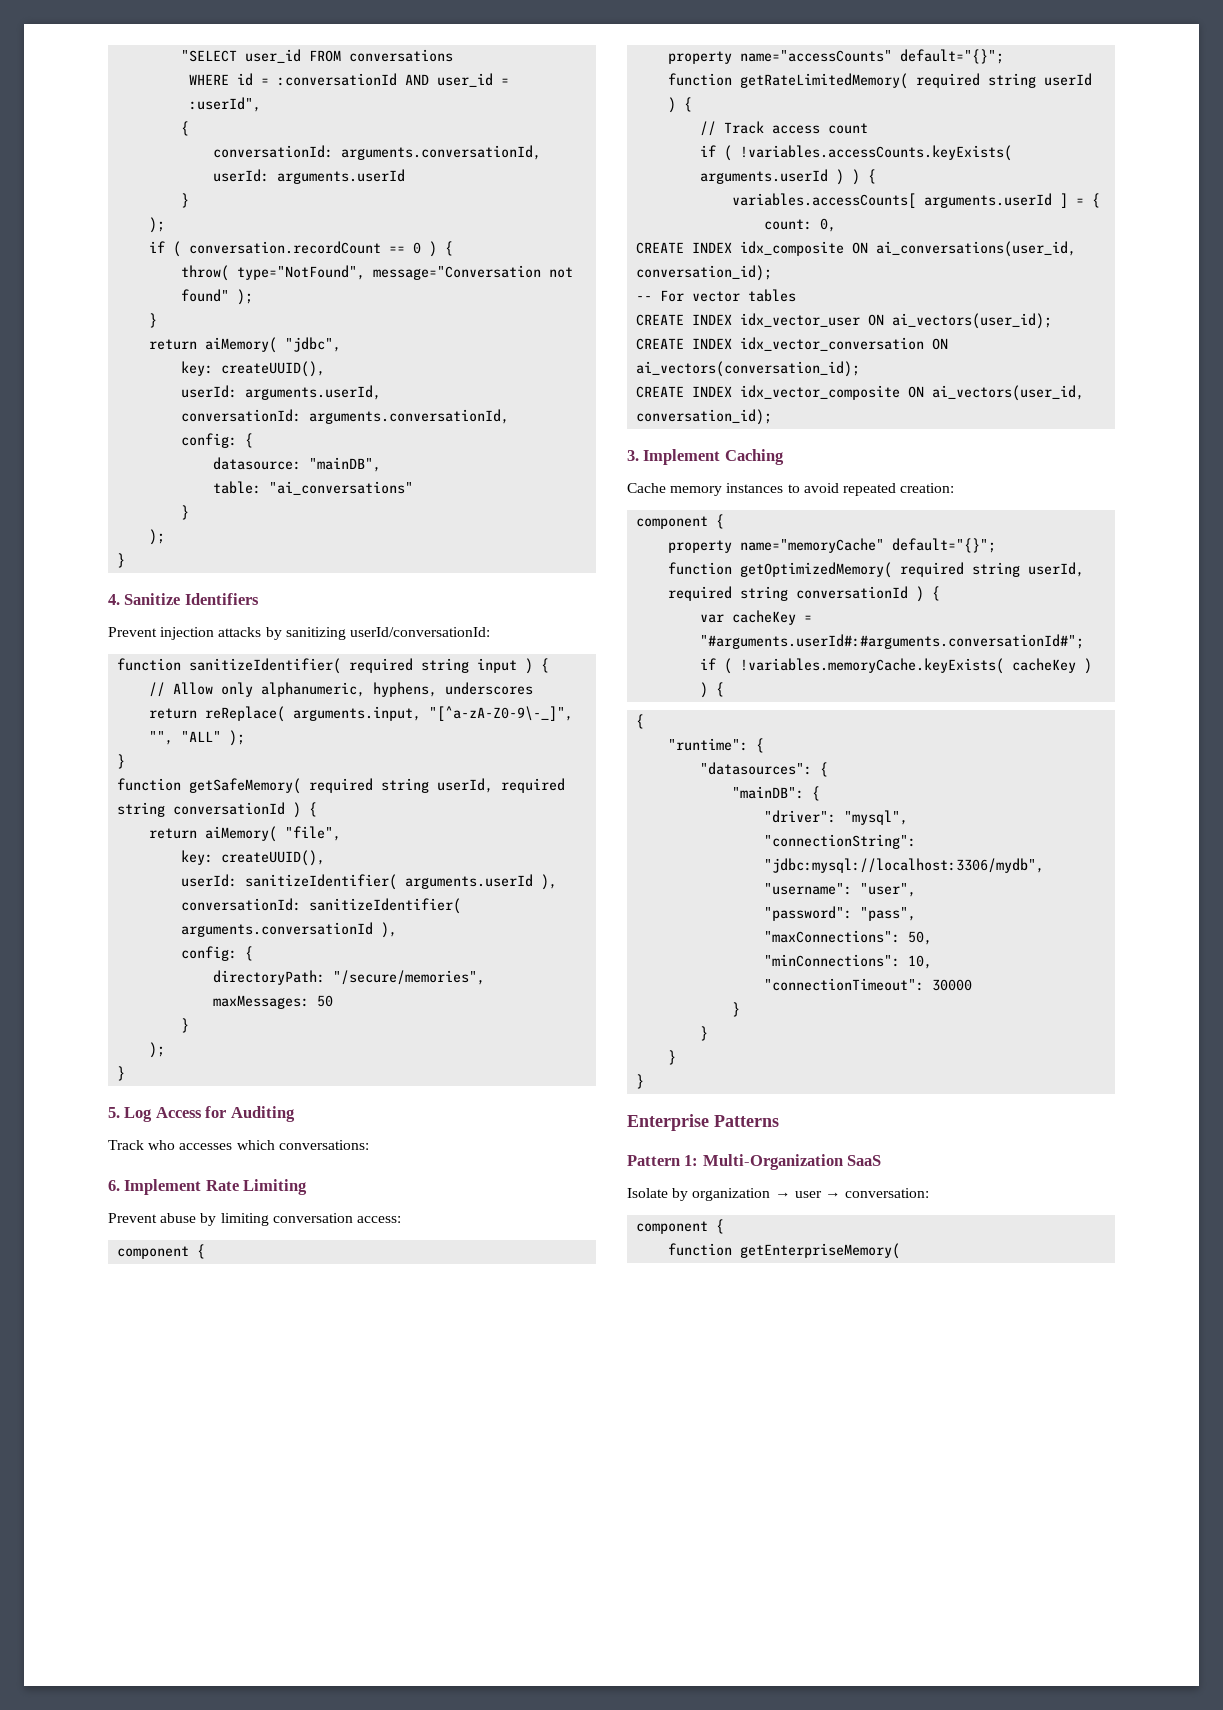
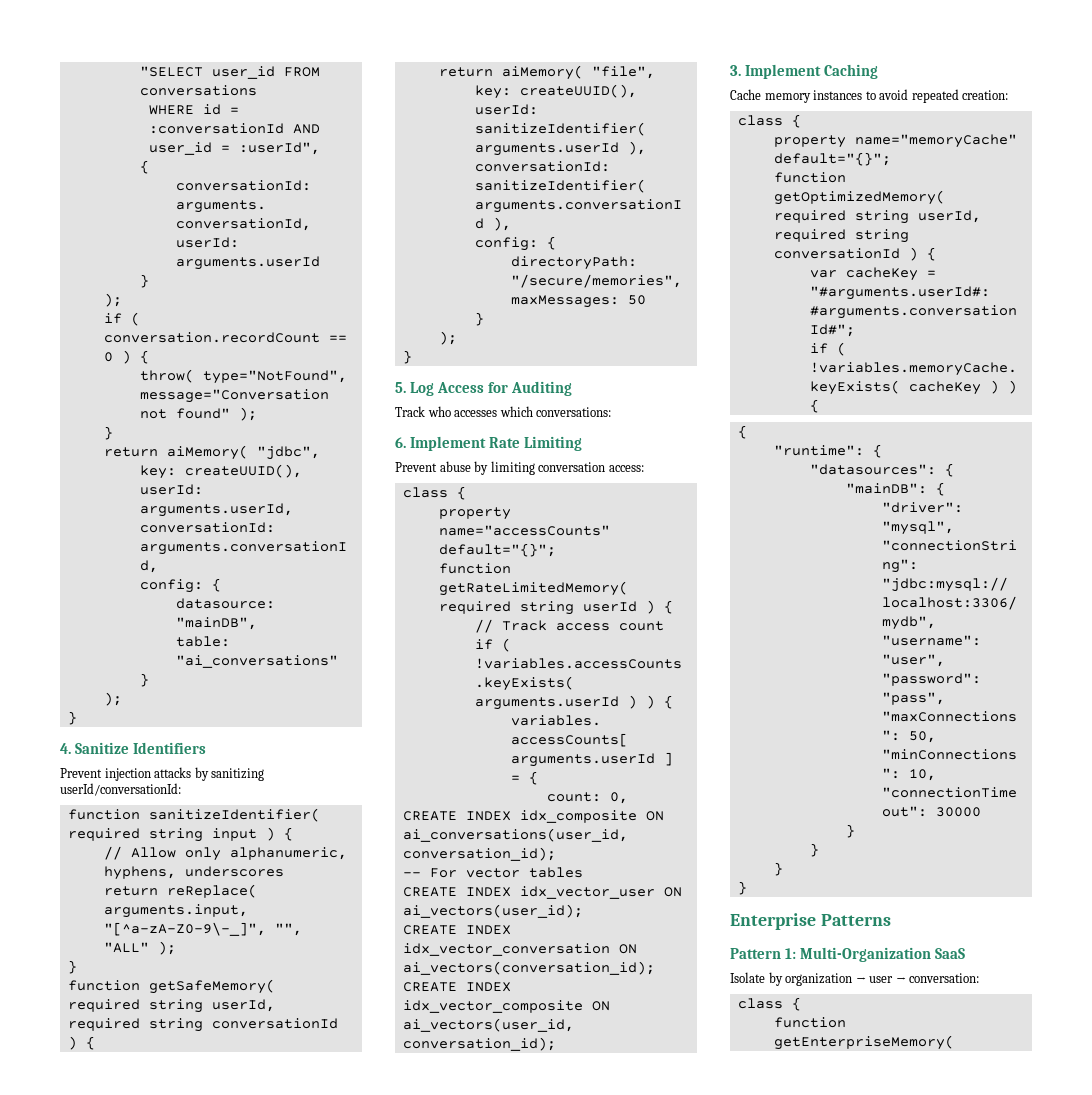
  Prevent abuse by limiting conversation access:
- component {
+ class {
  Cache memory instances to avoid repeated creation:
- component {
+ class {
  Isolate by organization → user → conversation:
- component {
+ class {

